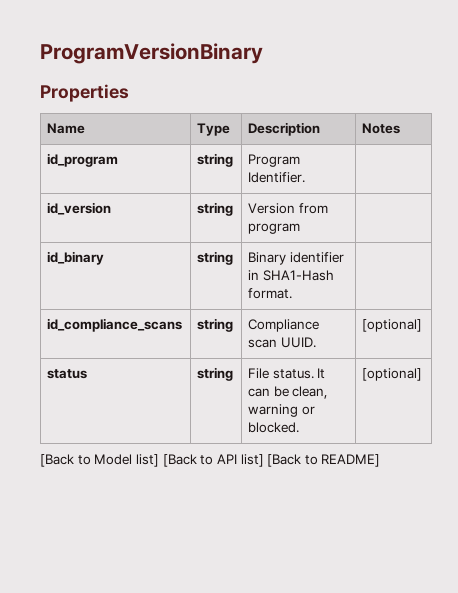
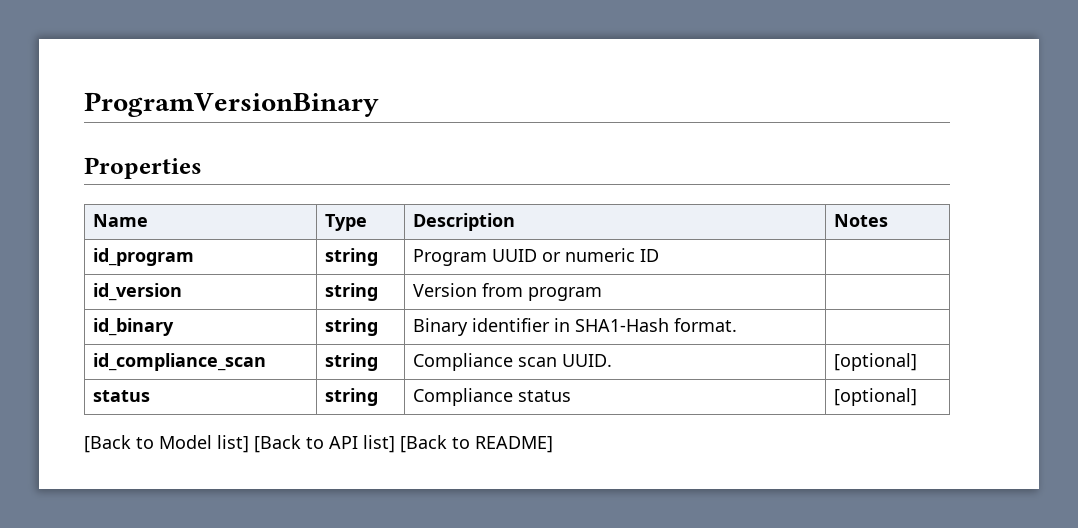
- id_program | string | Program Identifier. |
+ id_program | string | Program UUID or numeric ID |
- id_compliance_scans | string | Compliance scan UUID. | [optional]
+ id_compliance_scan | string | Compliance scan UUID. | [optional]
- status | string | File status. It can be clean, warning or blocked. | [optional]
+ status | string | Compliance status | [optional]

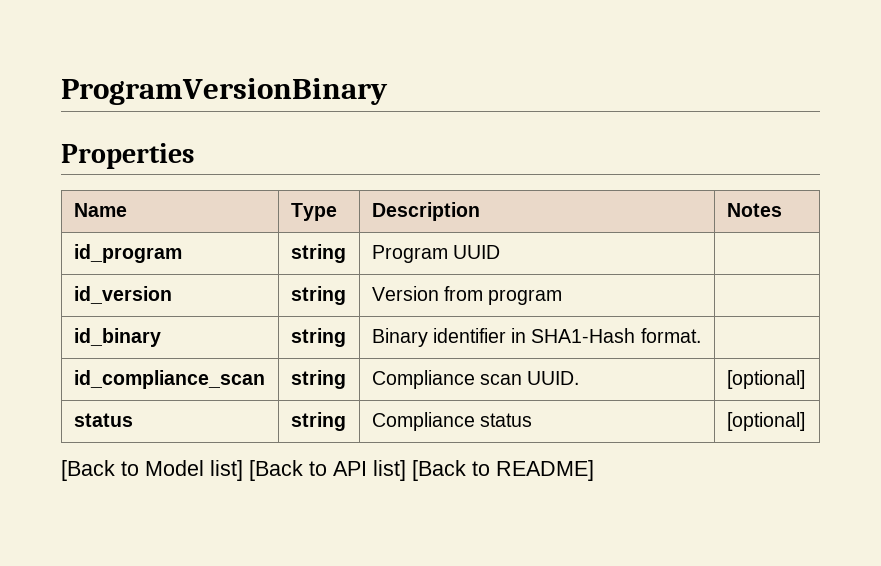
- id_program | string | Program UUID or numeric ID |
+ id_program | string | Program UUID |

